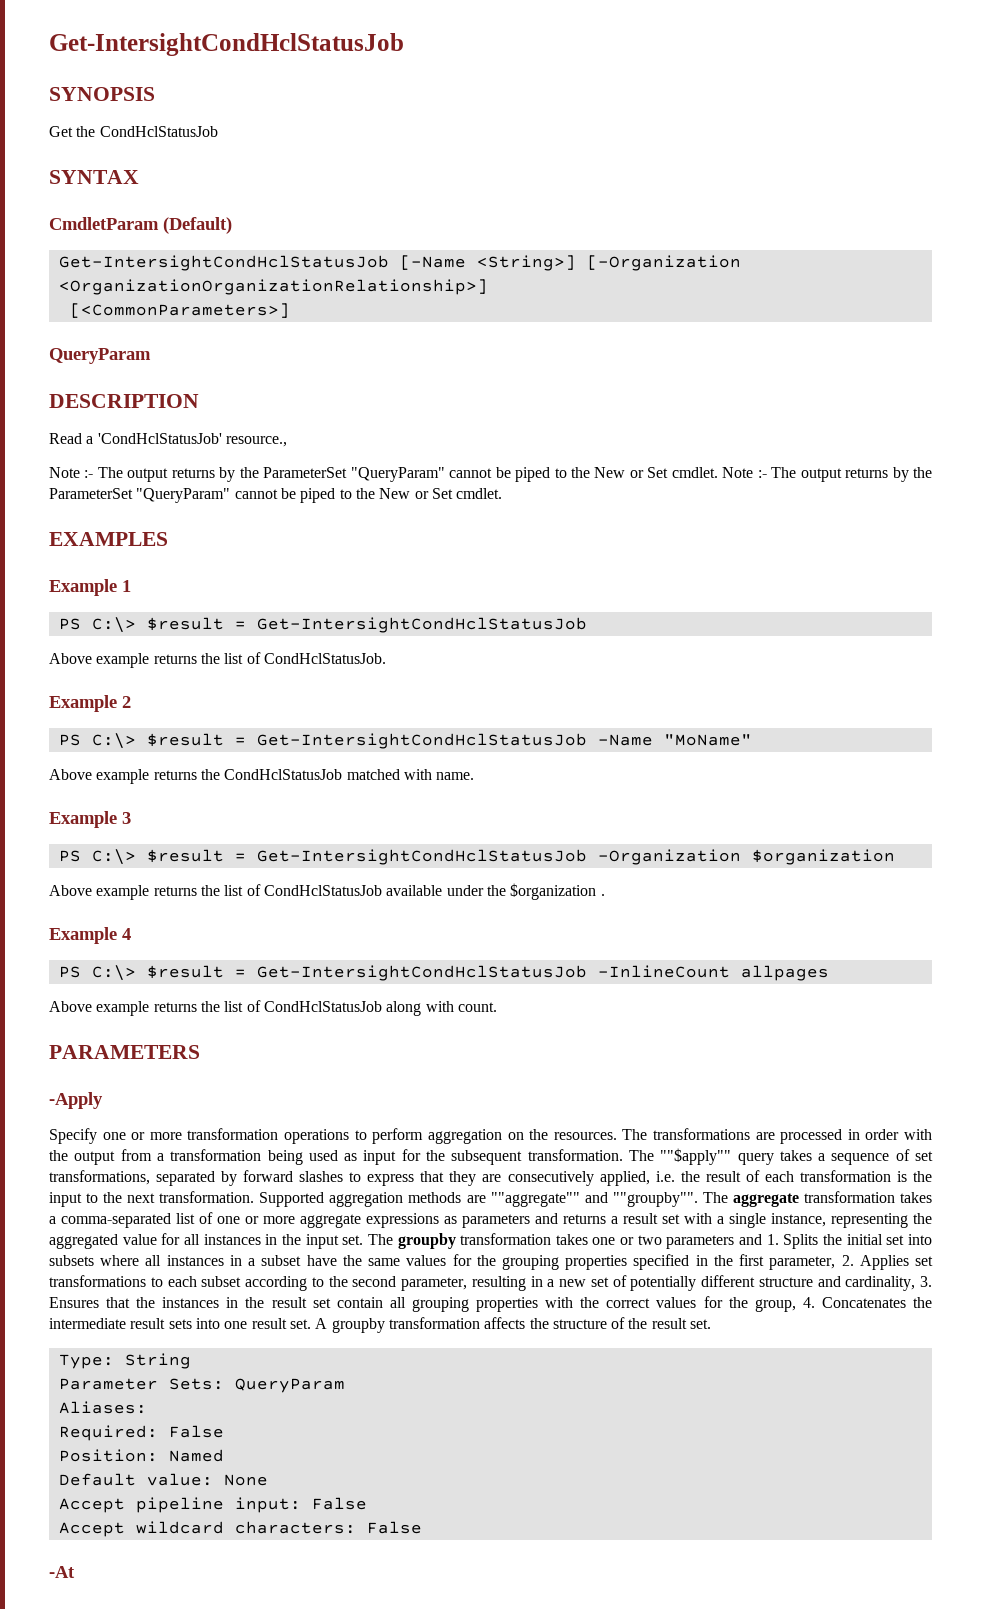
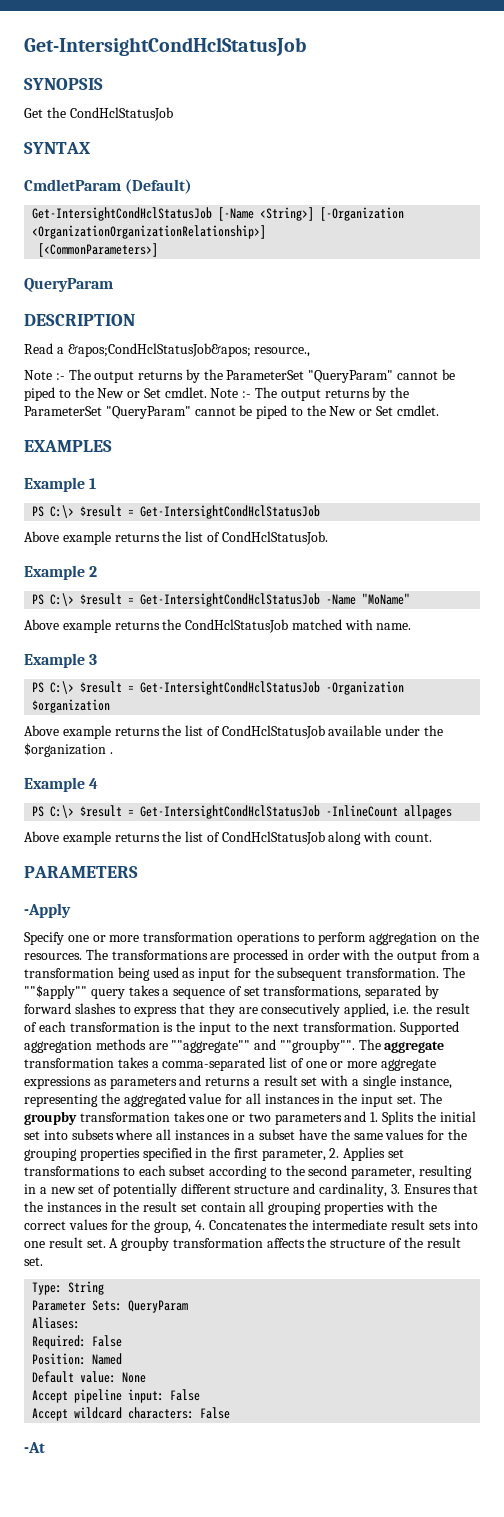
- Read a 'CondHclStatusJob' resource.,
+ Read a &apos;CondHclStatusJob&apos; resource.,

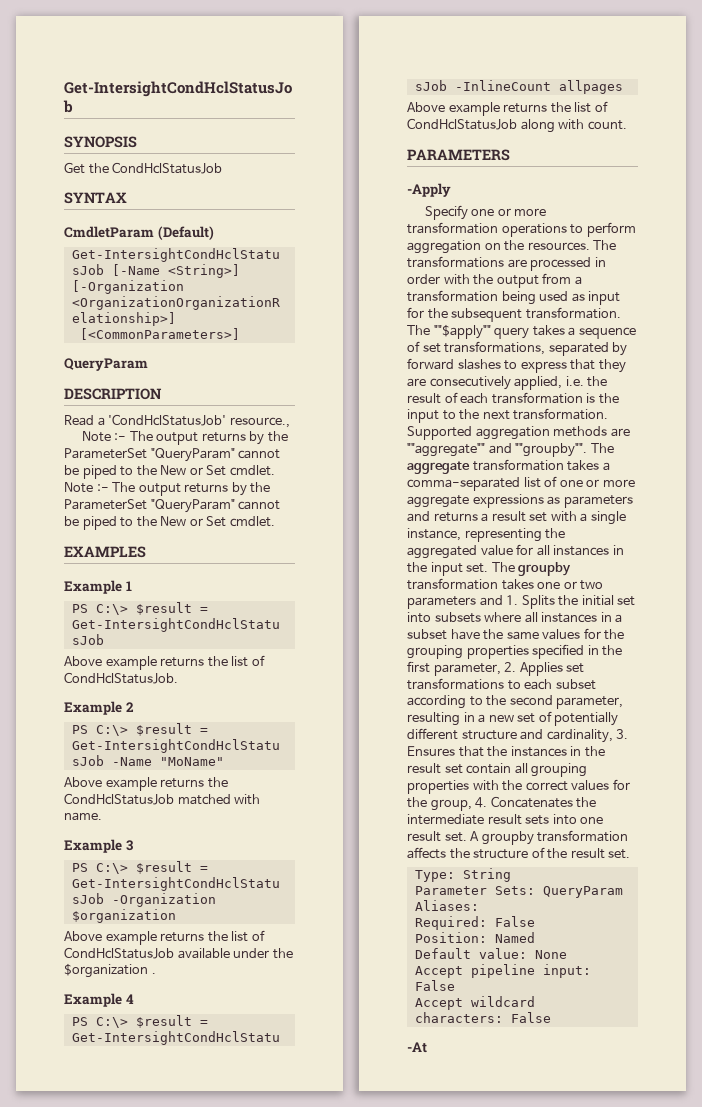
- Read a &apos;CondHclStatusJob&apos; resource.,
+ Read a 'CondHclStatusJob' resource.,

